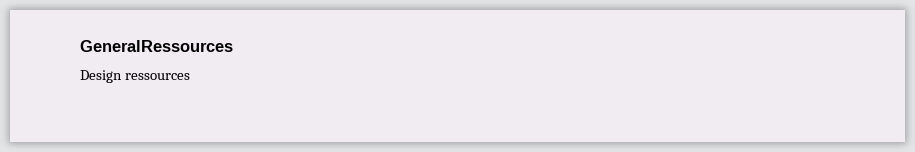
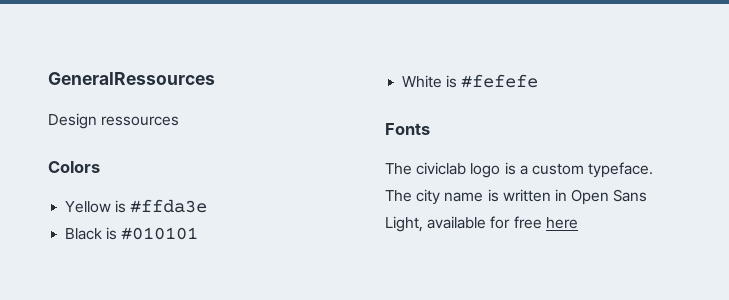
+ Colors
+ Yellow is #ffda3e
+ Black is #010101
+ White is #fefefe
+ Fonts
+ The civiclab logo is a custom typeface. The city name is written in Open Sans Light, available for free here

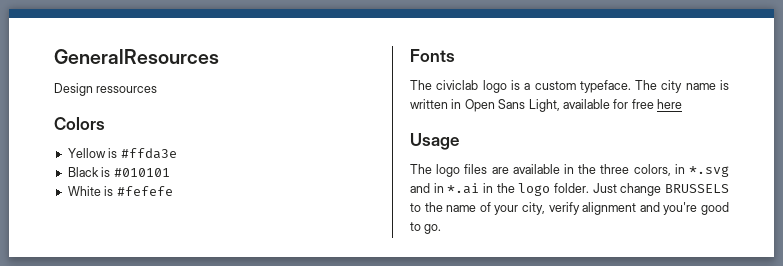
- GeneralRessources
+ GeneralResources
+ Usage
+ The logo files are available in the three colors, in *.svg and in *.ai in the logo folder. Just change BRUSSELS to the name of your city, verify alignment and you're good to go.

